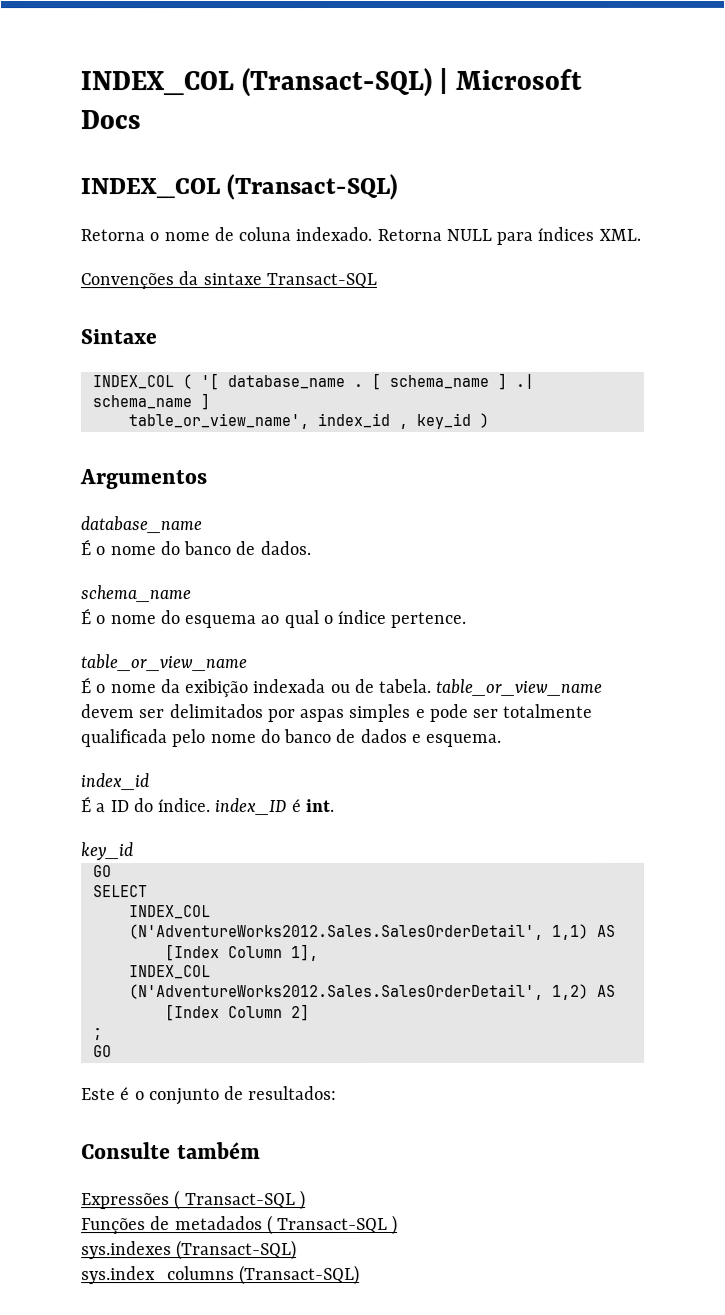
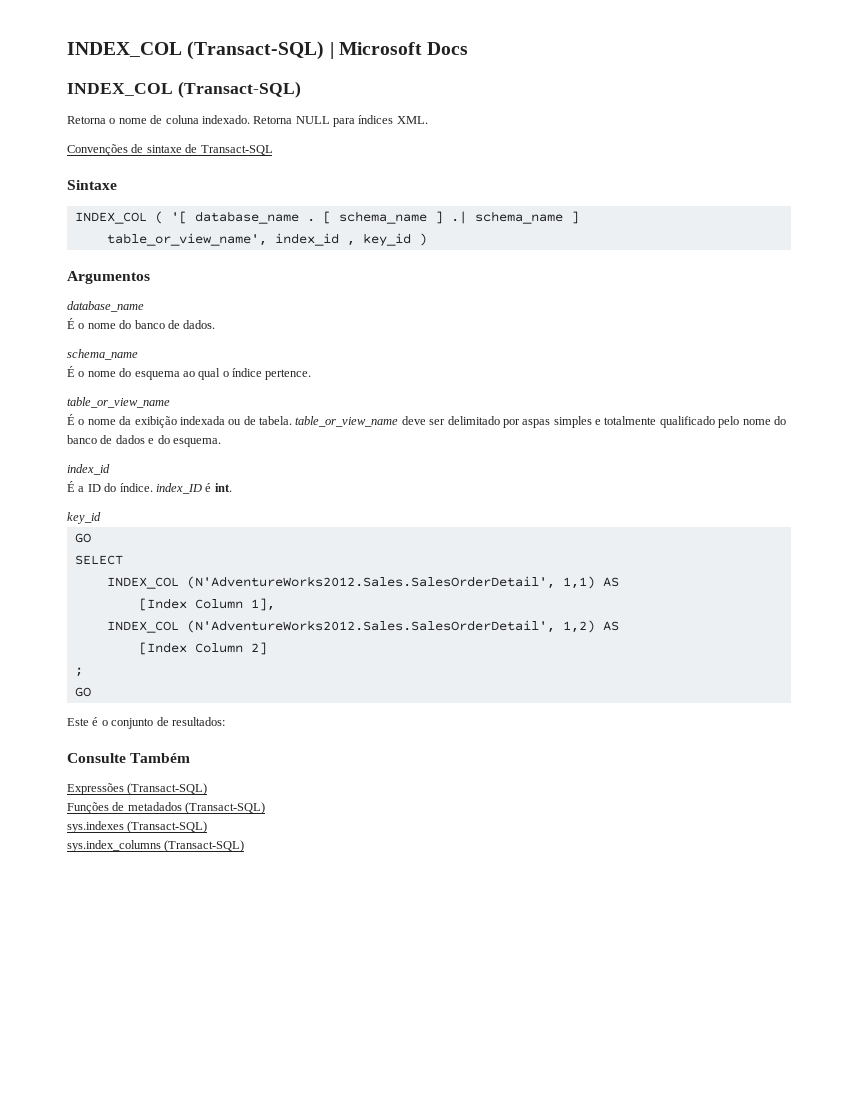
- Convenções da sintaxe Transact-SQL
+ Convenções de sintaxe de Transact-SQL
- É o nome da exibição indexada ou de tabela. table_or_view_name devem ser delimitados por aspas simples e pode ser totalmente qualificada pelo nome do banco de dados e esquema.
+ É o nome da exibição indexada ou de tabela. table_or_view_name deve ser delimitado por aspas simples e totalmente qualificado pelo nome do banco de dados e do esquema.
- Consulte também
+ Consulte Também
- Expressões ( Transact-SQL )
+ Expressões (Transact-SQL)
- Funções de metadados ( Transact-SQL )
+ Funções de metadados (Transact-SQL)

